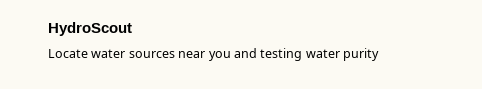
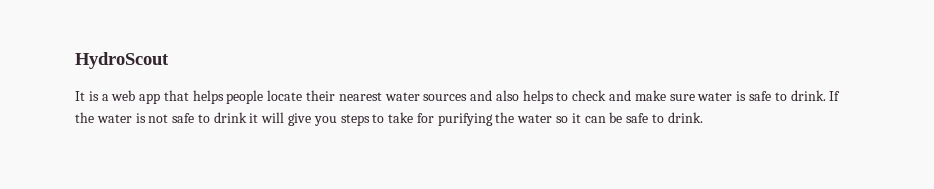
- Locate water sources near you and testing water purity
+ It is a web app that helps people locate their nearest water sources and also helps to check and make sure water is safe to drink. If the water is not safe to drink it will give you steps to take for purifying the water so it can be safe to drink.

